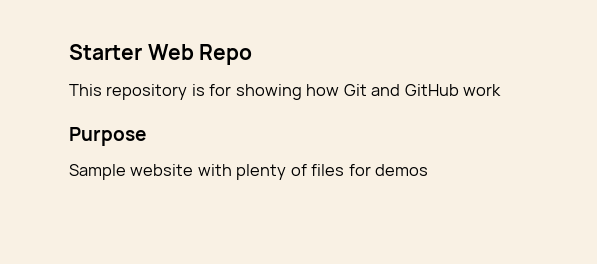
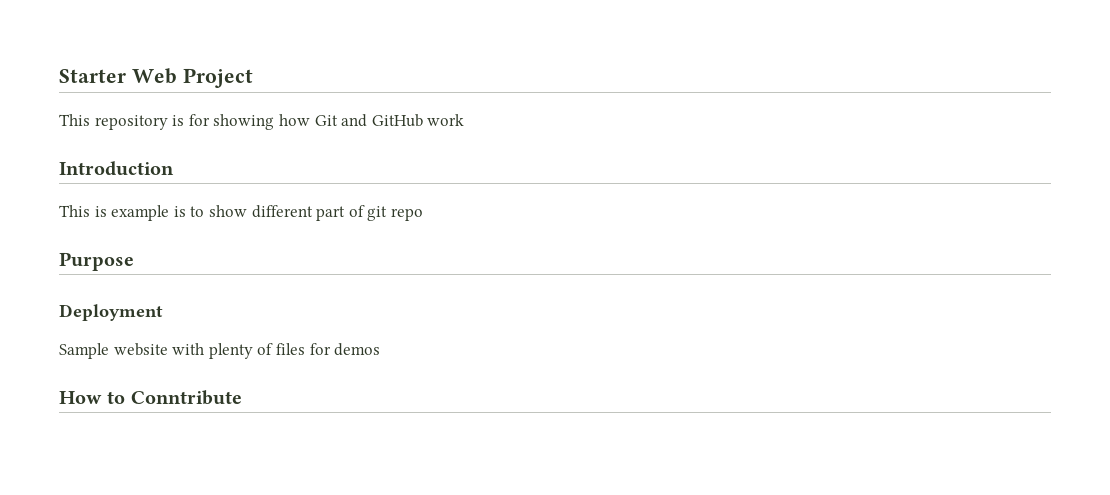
- Starter Web Repo
+ Starter Web Project
+ Introduction
+ This is example is to show different part of git repo
+ Deployment
+ How to Conntribute

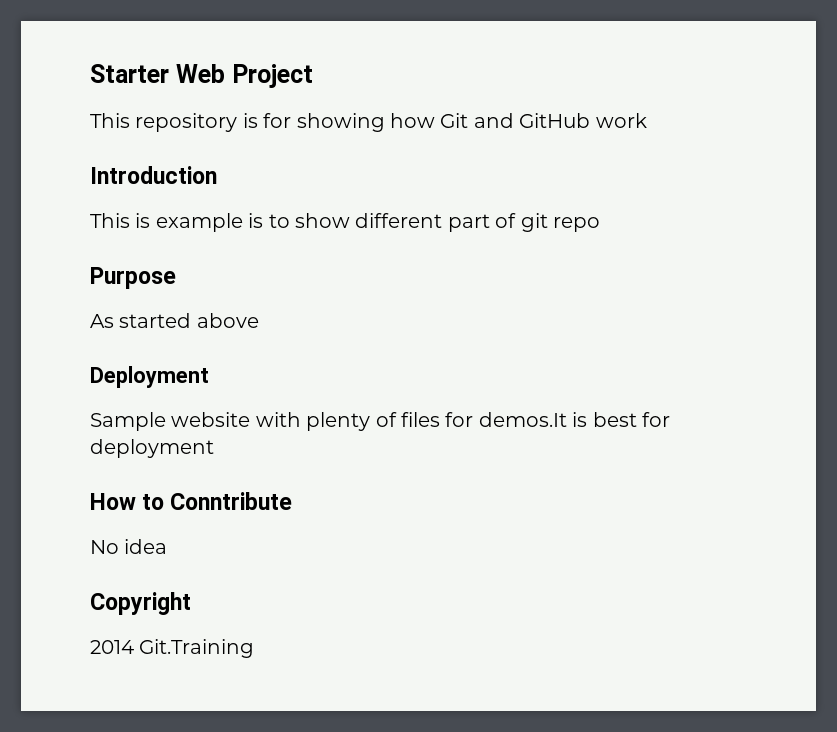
+ As started above
- Sample website with plenty of files for demos
+ Sample website with plenty of files for demos.It is best for deployment
  How to Conntribute
+ No idea
+ Copyright
+ 2014 Git.Training

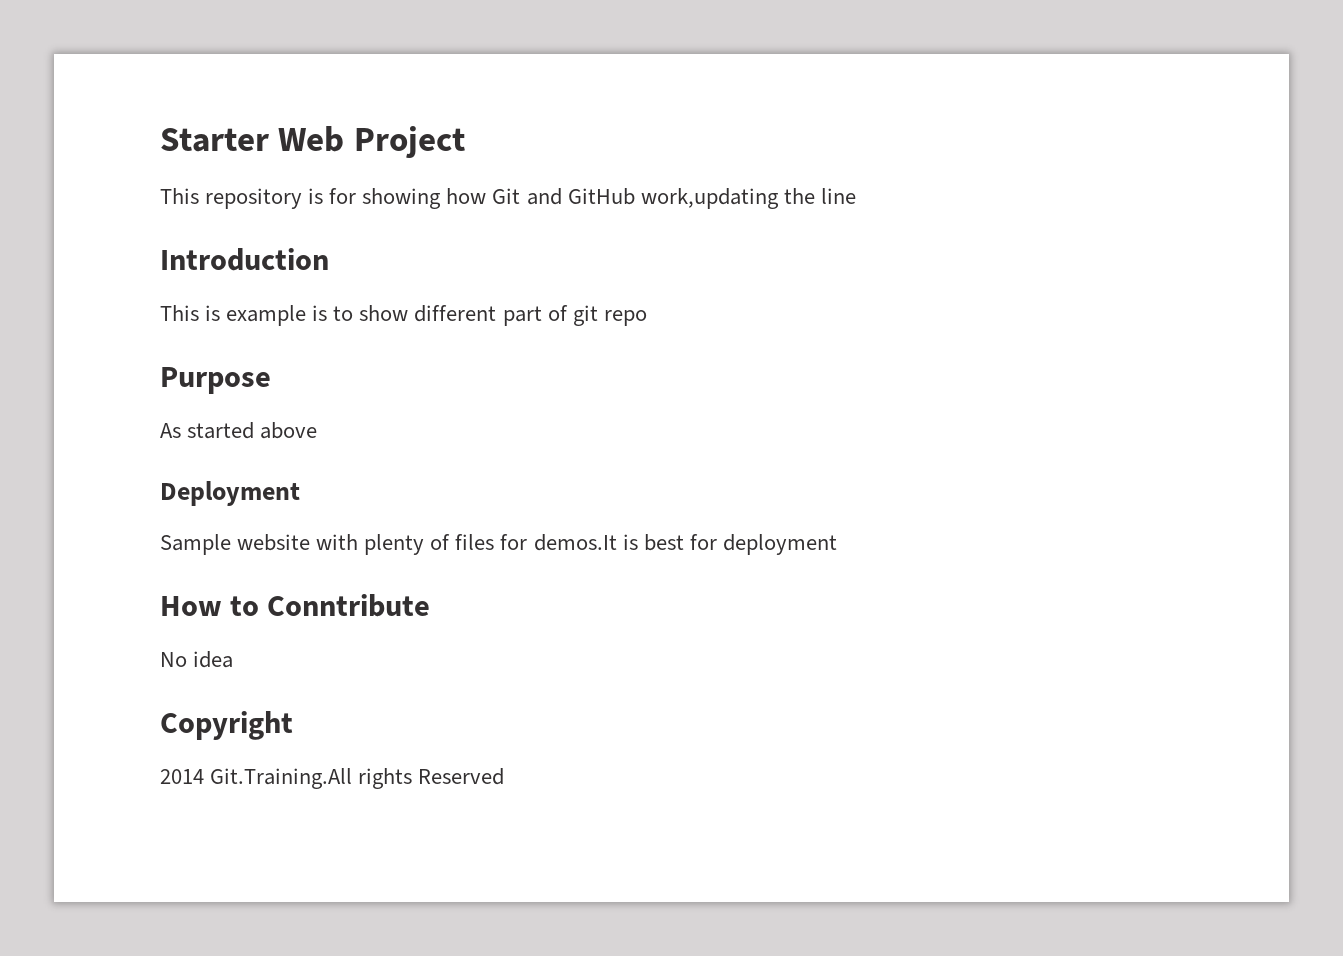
- This repository is for showing how Git and GitHub work
+ This repository is for showing how Git and GitHub work,updating the line
- 2014 Git.Training
+ 2014 Git.Training.All rights Reserved

